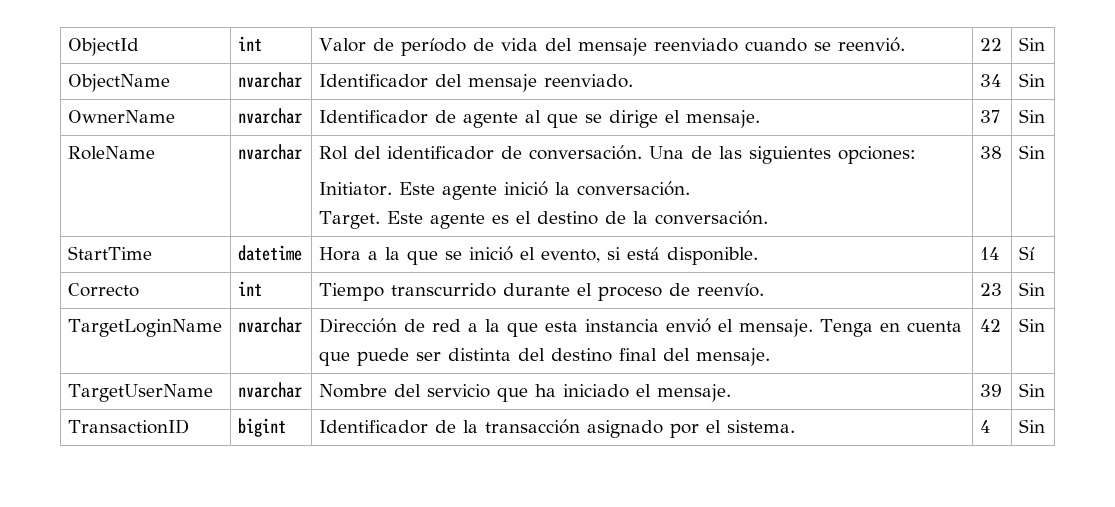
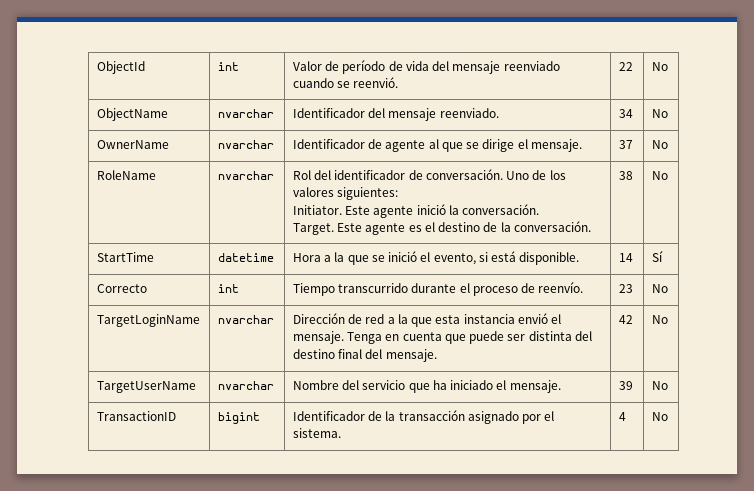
- ObjectId | int | Valor de período de vida del mensaje reenviado cuando se reenvió. | 22 | Sin
+ ObjectId | int | Valor de período de vida del mensaje reenviado cuando se reenvió. | 22 | No
- ObjectName | nvarchar | Identificador del mensaje reenviado. | 34 | Sin
+ ObjectName | nvarchar | Identificador del mensaje reenviado. | 34 | No
- OwnerName | nvarchar | Identificador de agente al que se dirige el mensaje. | 37 | Sin
+ OwnerName | nvarchar | Identificador de agente al que se dirige el mensaje. | 37 | No
- RoleName | nvarchar | Rol del identificador de conversación. Una de las siguientes opciones:
+ RoleName | nvarchar | Rol del identificador de conversación. Uno de los valores siguientes:
  Initiator. Este agente inició la conversación.
- Target. Este agente es el destino de la conversación. | 38 | Sin
+ Target. Este agente es el destino de la conversación. | 38 | No
- Correcto | int | Tiempo transcurrido durante el proceso de reenvío. | 23 | Sin
+ Correcto | int | Tiempo transcurrido durante el proceso de reenvío. | 23 | No
- TargetLoginName | nvarchar | Dirección de red a la que esta instancia envió el mensaje. Tenga en cuenta que puede ser distinta del destino final del mensaje. | 42 | Sin
+ TargetLoginName | nvarchar | Dirección de red a la que esta instancia envió el mensaje. Tenga en cuenta que puede ser distinta del destino final del mensaje. | 42 | No
- TargetUserName | nvarchar | Nombre del servicio que ha iniciado el mensaje. | 39 | Sin
+ TargetUserName | nvarchar | Nombre del servicio que ha iniciado el mensaje. | 39 | No
- TransactionID | bigint | Identificador de la transacción asignado por el sistema. | 4 | Sin
+ TransactionID | bigint | Identificador de la transacción asignado por el sistema. | 4 | No

